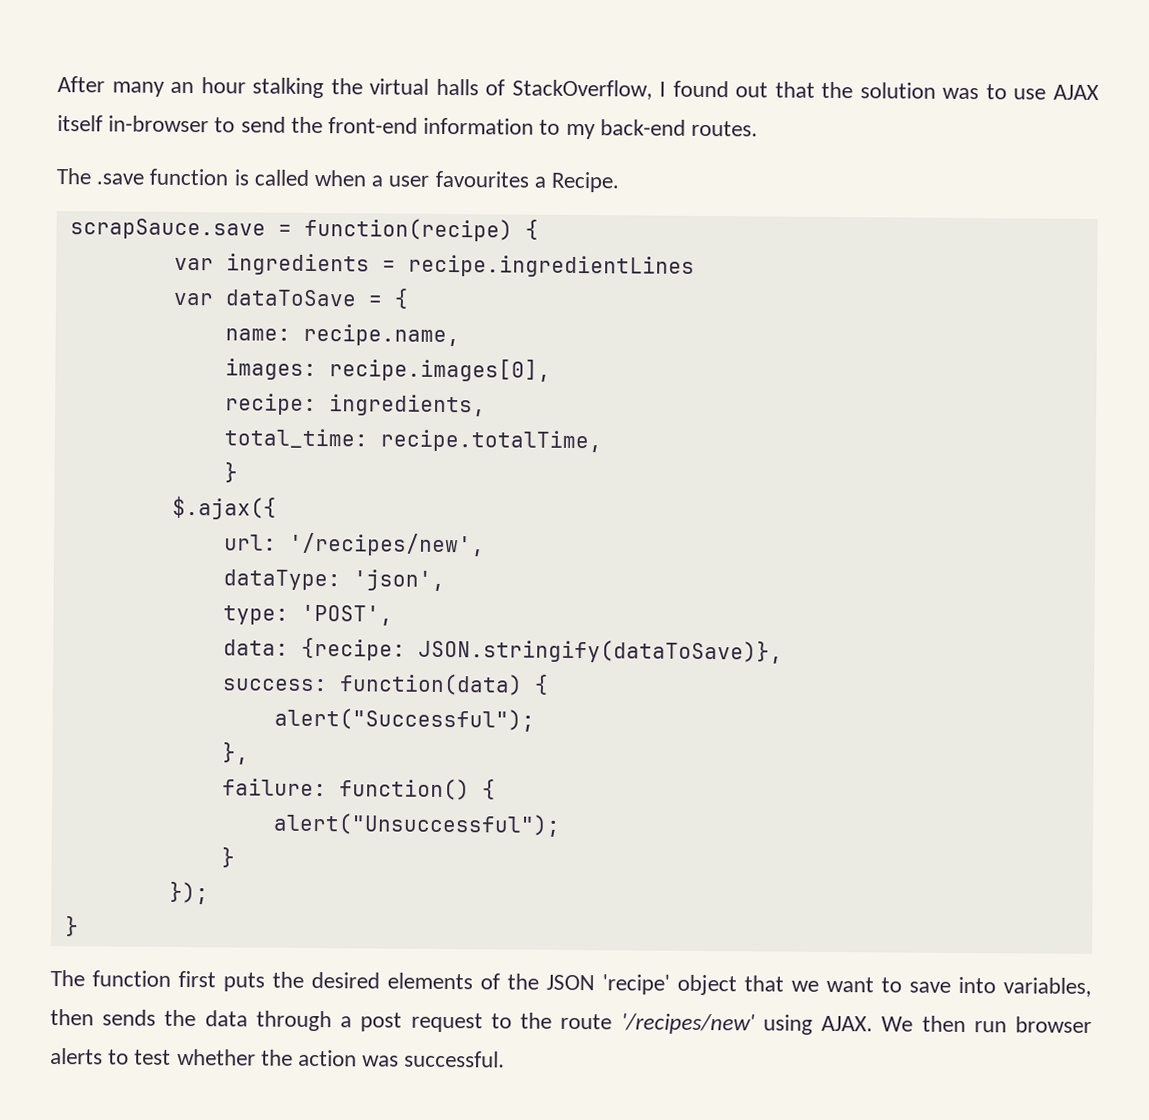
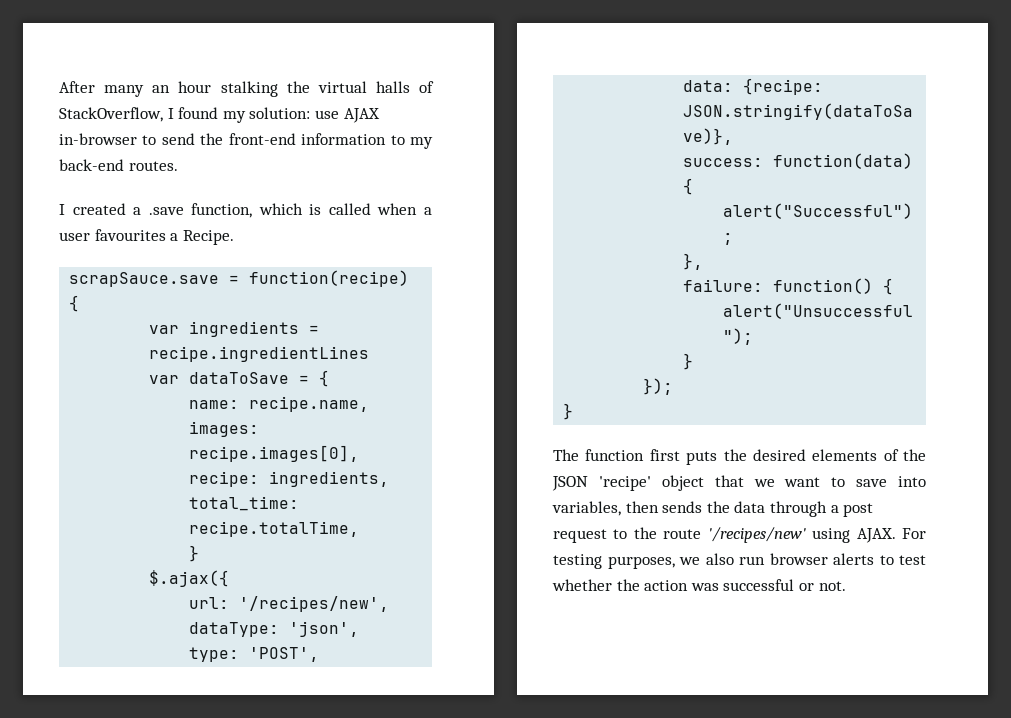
- After many an hour stalking the virtual halls of StackOverflow, I found out that the solution was to use AJAX itself in-browser to send the front-end information to my back-end routes.
+ After many an hour stalking the virtual halls of StackOverflow, I found my solution: use AJAX in-browser to send the front-end information to my back-end routes.
- The .save function is called when a user favourites a Recipe.
+ I created a .save function, which is called when a user favourites a Recipe.
- We then run browser alerts to test whether the action was successful.
+ For testing purposes, we also run browser alerts to test whether the action was successful or not.

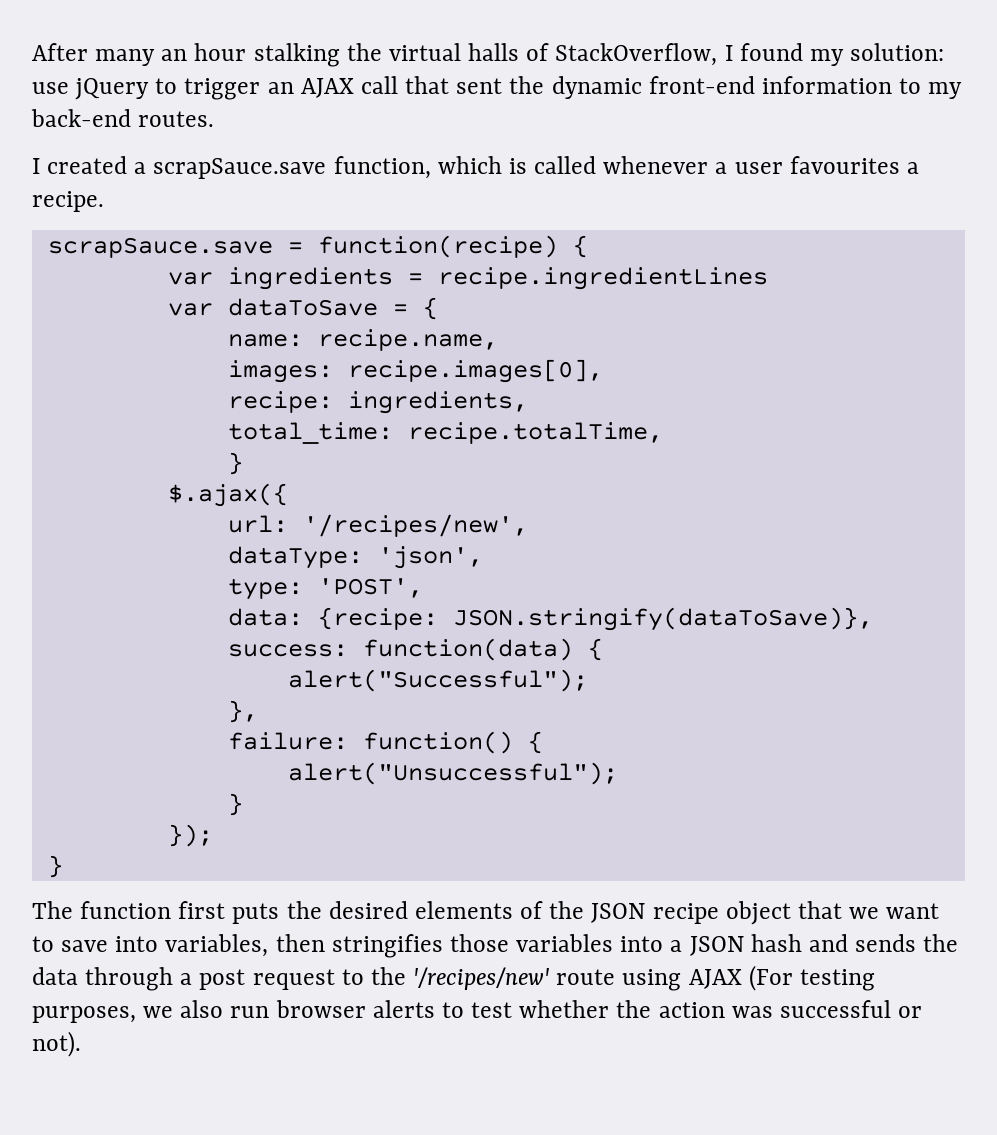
- After many an hour stalking the virtual halls of StackOverflow, I found my solution: use AJAX in-browser to send the front-end information to my back-end routes.
+ After many an hour stalking the virtual halls of StackOverflow, I found my solution: use jQuery to trigger an AJAX call that sent the dynamic front-end information to my back-end routes.
- I created a .save function, which is called when a user favourites a Recipe.
+ I created a scrapSauce.save function, which is called whenever a user favourites a recipe.
- The function first puts the desired elements of the JSON 'recipe' object that we want to save into variables, then sends the data through a post request to the route '/recipes/new' using AJAX. For testing purposes, we also run browser alerts to test whether the action was successful or not.
+ The function first puts the desired elements of the JSON recipe object that we want to save into variables, then stringifies those variables into a JSON hash and sends the data through a post request to the '/recipes/new' route using AJAX (For testing purposes, we also run browser alerts to test whether the action was successful or not).

